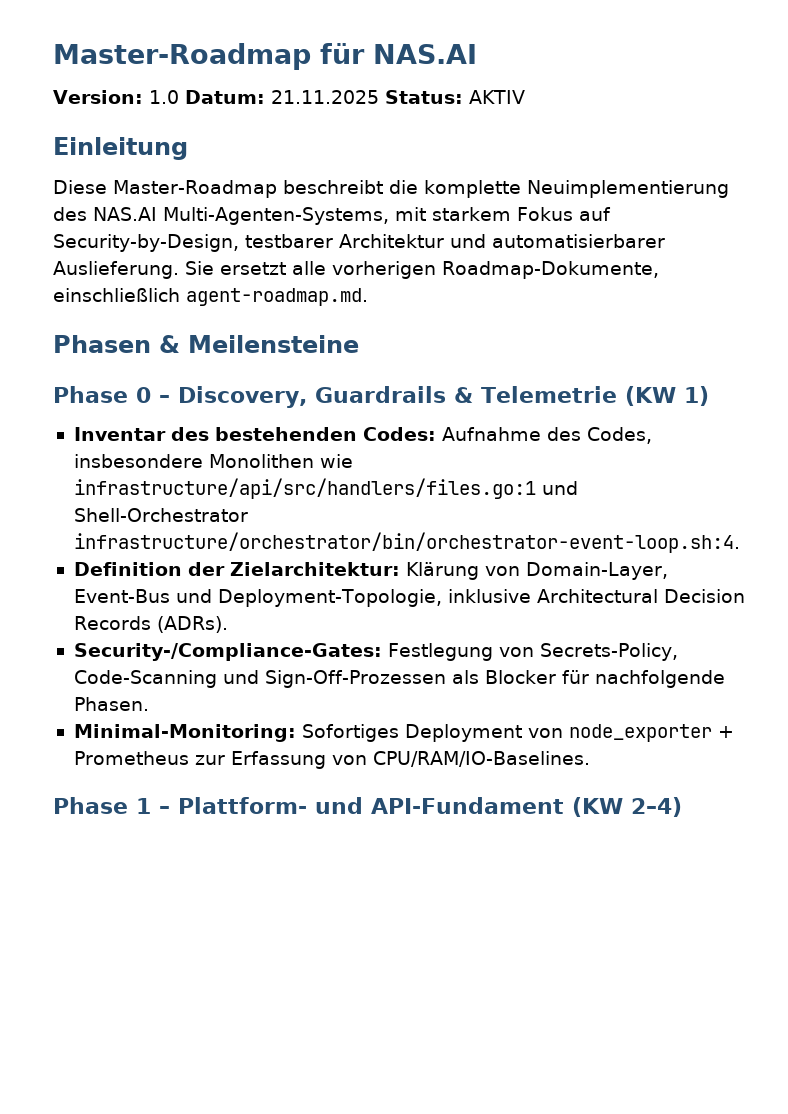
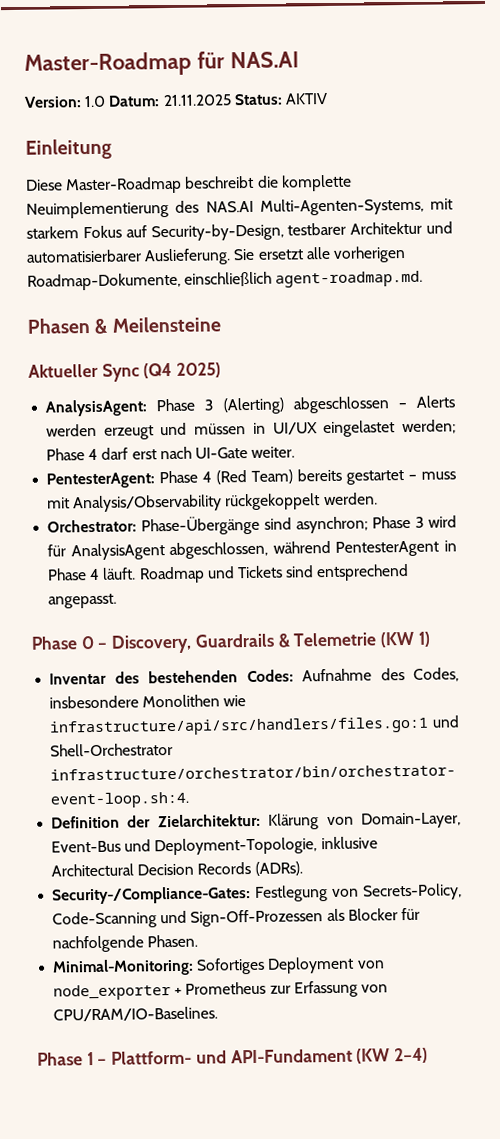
+ Aktueller Sync (Q4 2025)
+ AnalysisAgent: Phase 3 (Alerting) abgeschlossen – Alerts werden erzeugt und müssen in UI/UX eingelastet werden; Phase 4 darf erst nach UI-Gate weiter.
+ PentesterAgent: Phase 4 (Red Team) bereits gestartet – muss mit Analysis/Observability rückgekoppelt werden.
+ Orchestrator: Phase-Übergänge sind asynchron; Phase 3 wird für AnalysisAgent abgeschlossen, während PentesterAgent in Phase 4 läuft. Roadmap und Tickets sind entsprechend angepasst.

